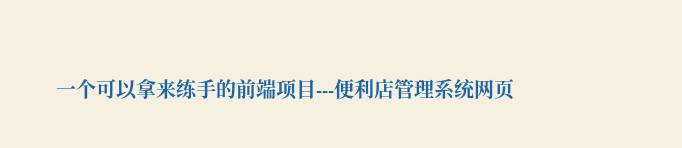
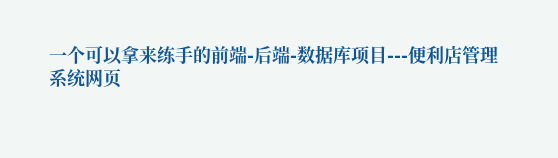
- 一个可以拿来练手的前端项目---便利店管理系统网页
+ 一个可以拿来练手的前端-后端-数据库项目---便利店管理系统网页

